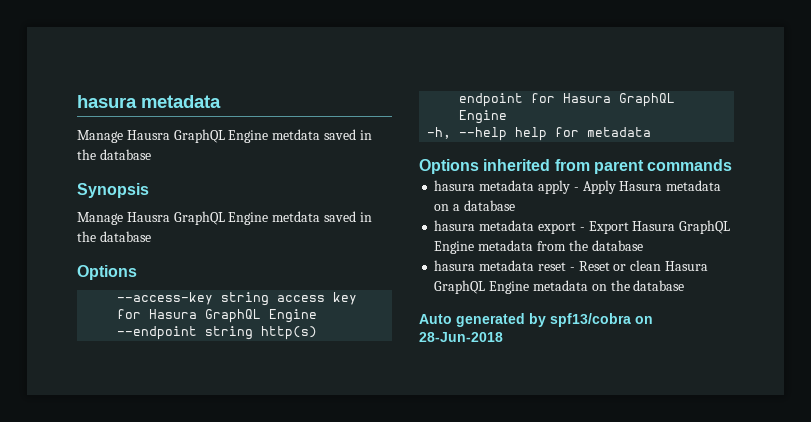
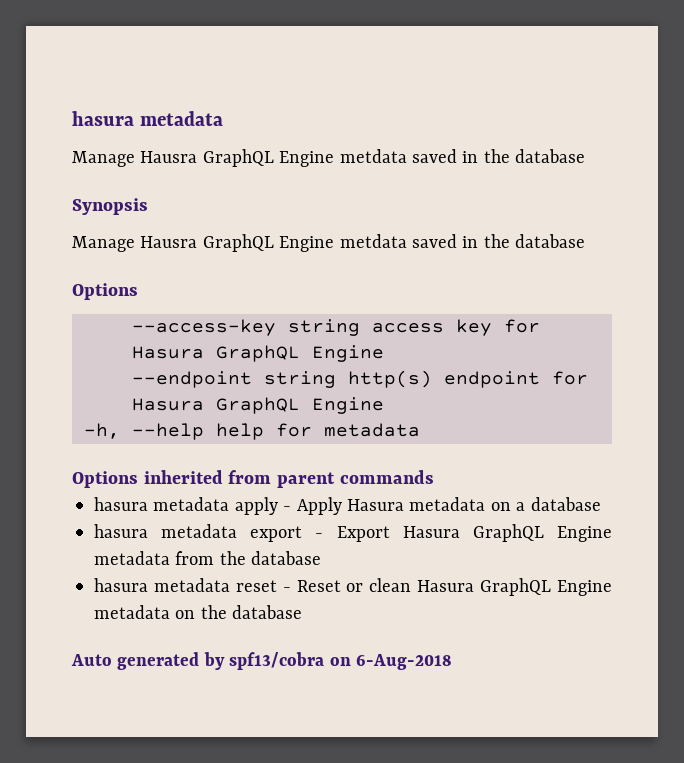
- Auto generated by spf13/cobra on 28-Jun-2018
+ Auto generated by spf13/cobra on 6-Aug-2018

